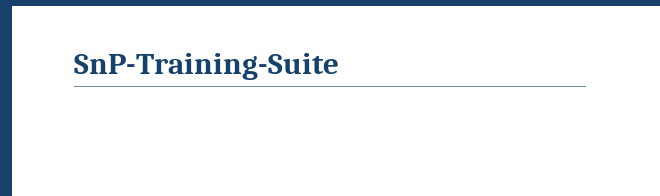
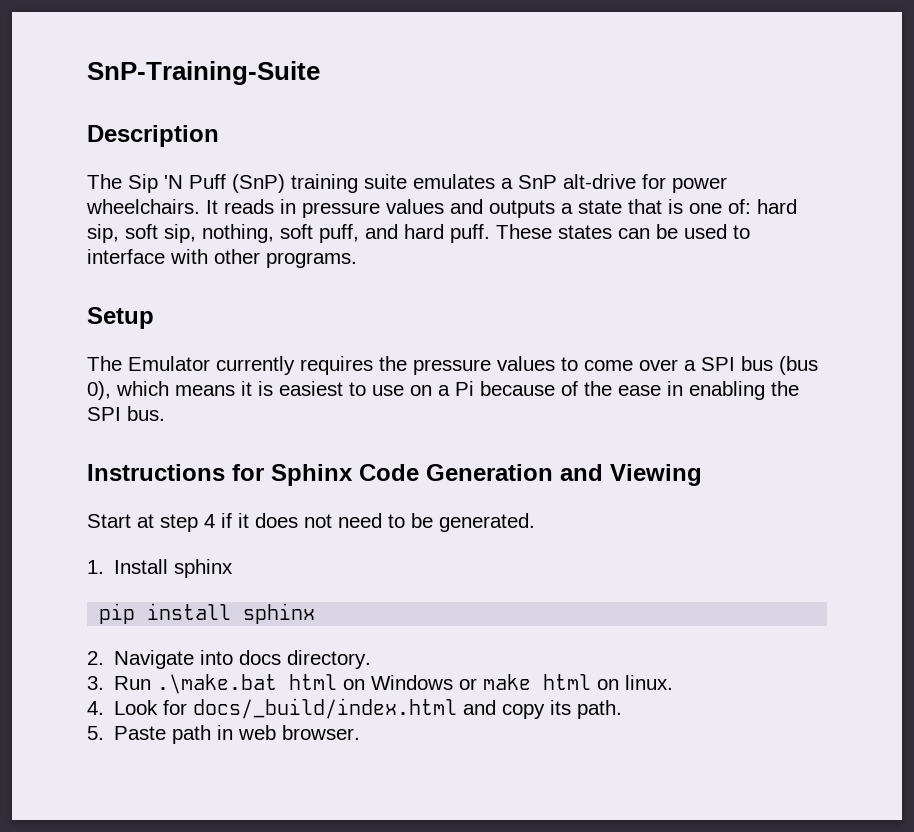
+ Description
+ The Sip 'N Puff (SnP) training suite emulates a SnP alt-drive for power wheelchairs. It reads in pressure values and outputs a state that is one of: hard sip, soft sip, nothing, soft puff, and hard puff. These states can be used to interface with other programs.
+ Setup
+ The Emulator currently requires the pressure values to come over a SPI bus (bus 0), which means it is easiest to use on a Pi because of the ease in enabling the SPI bus.
+ Instructions for Sphinx Code Generation and Viewing
+ Start at step 4 if it does not need to be generated.
+ 1. Install sphinx
+ pip install sphinx
+ 2. Navigate into docs directory.
+ 3. Run .\make.bat html on Windows or make html on linux.
+ 4. Look for docs/_build/index.html and copy its path.
+ 5. Paste path in web browser.

